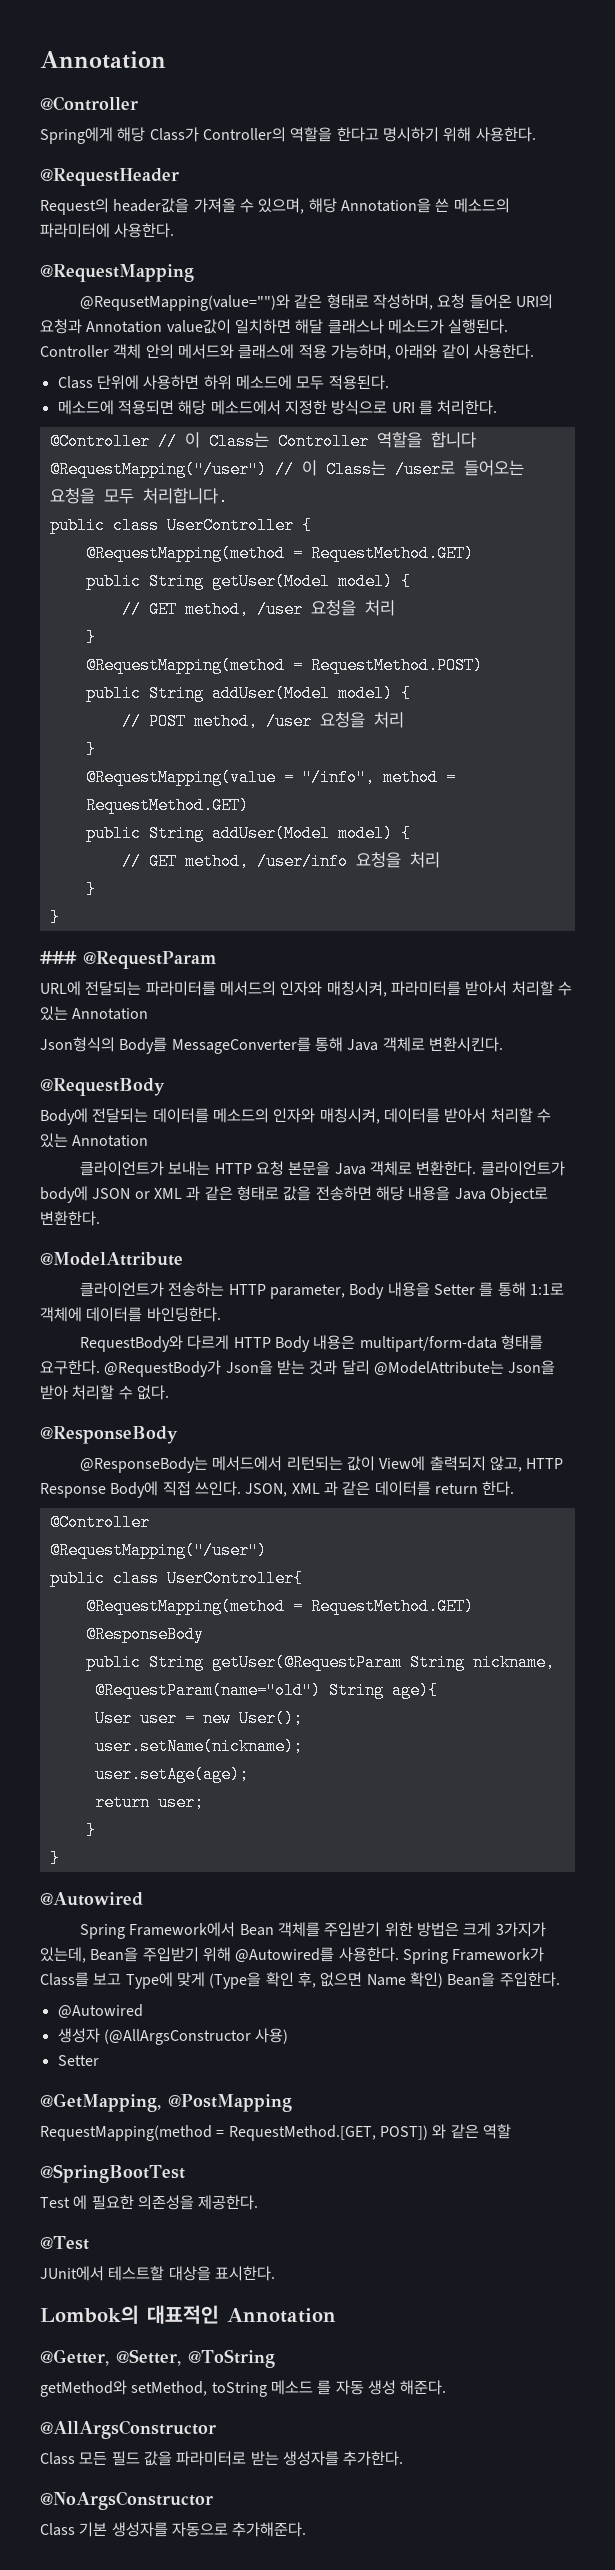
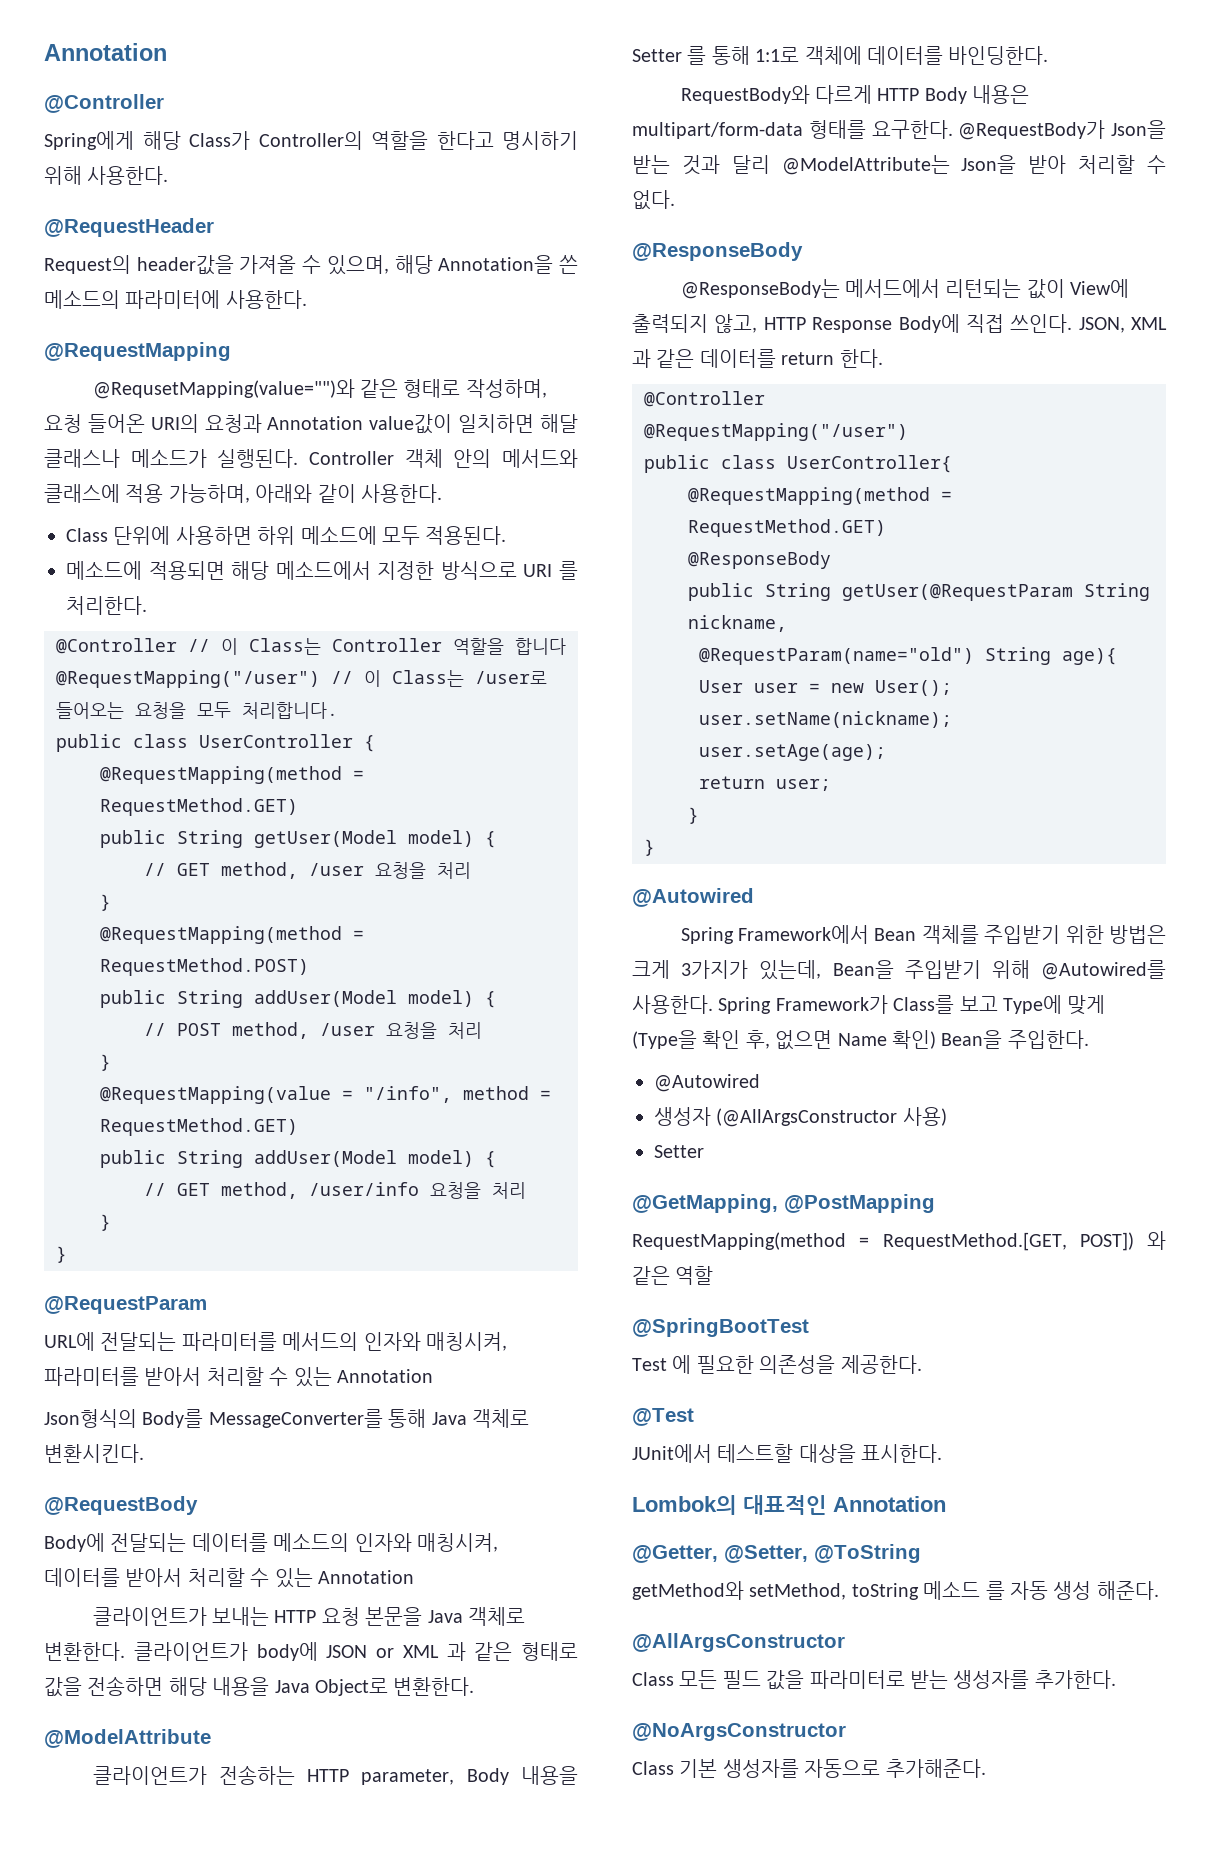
- ### @RequestParam
+ @RequestParam

